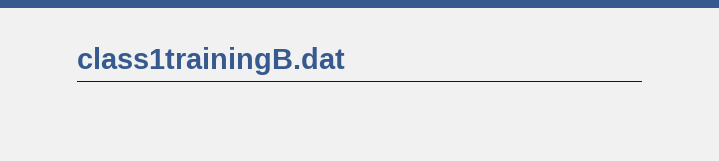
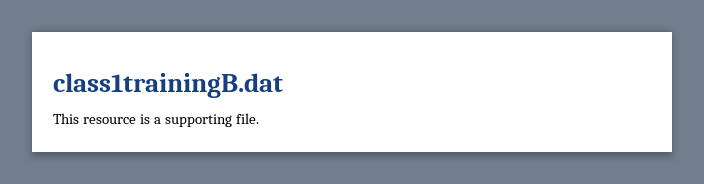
+ This resource is a supporting file.

